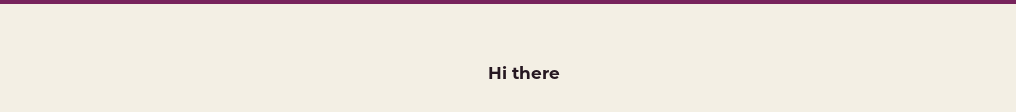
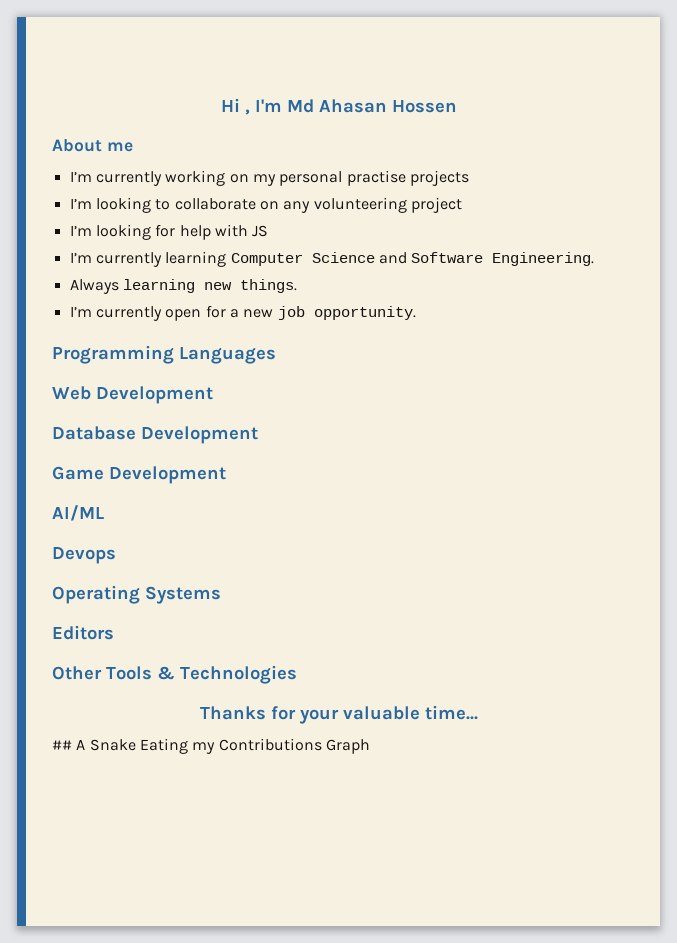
- Hi there
+ Hi , I'm Md Ahasan Hossen
+ About me
+ I’m currently working on my personal practise projects
+ I’m looking to collaborate on any volunteering project
+ I’m looking for help with JS
+ I’m currently learning Computer Science and Software Engineering.
+ Always learning new things.
+ I’m currently open for a new job opportunity.
+ Programming Languages
+ Web Development
+ Database Development
+ Game Development
+ AI/ML
+ Devops
+ Operating Systems
+ Editors
+ Other Tools & Technologies
+ Thanks for your valuable time...
+ ## A Snake Eating my Contributions Graph

